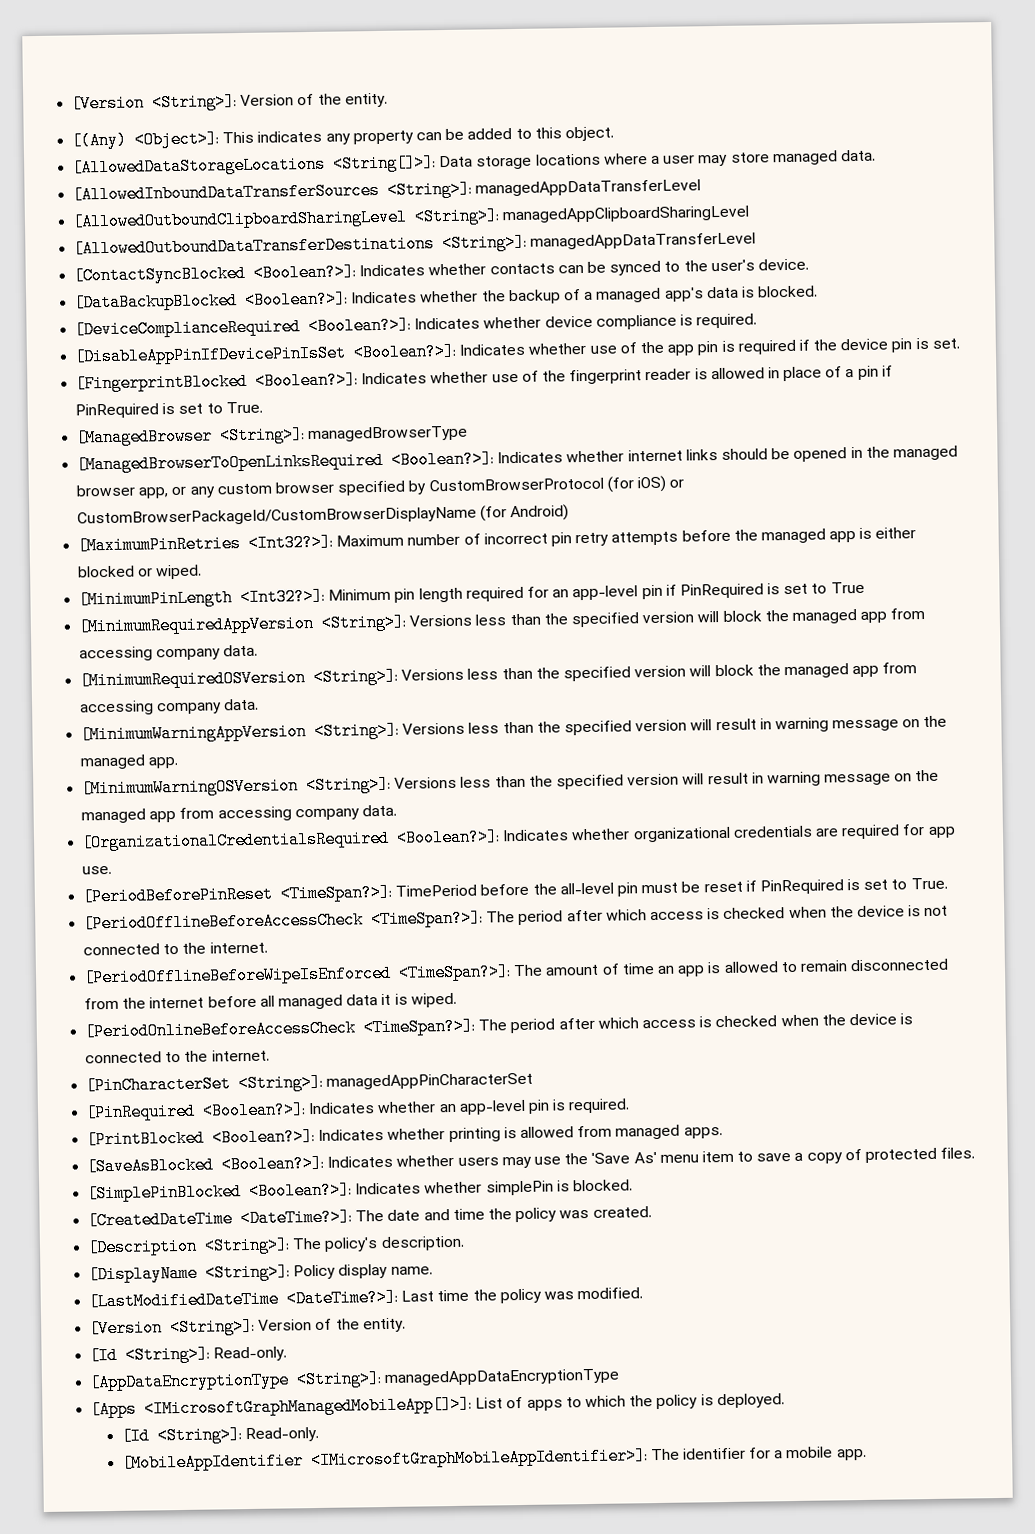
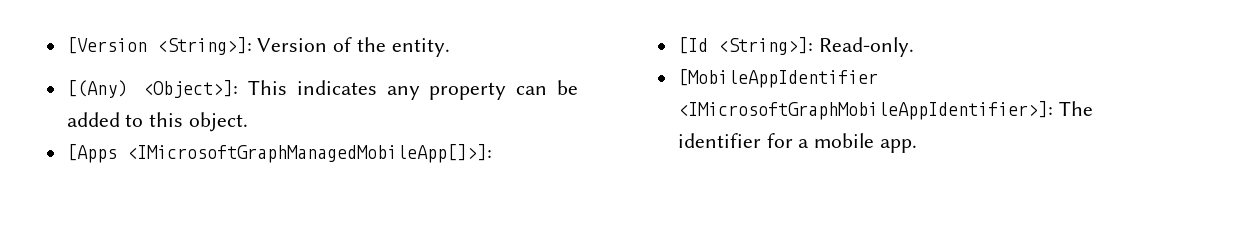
- [AllowedDataStorageLocations <String[]>]: Data storage locations where a user may store managed data.
- [AllowedInboundDataTransferSources <String>]: managedAppDataTransferLevel
- [AllowedOutboundClipboardSharingLevel <String>]: managedAppClipboardSharingLevel
- [AllowedOutboundDataTransferDestinations <String>]: managedAppDataTransferLevel
- [ContactSyncBlocked <Boolean?>]: Indicates whether contacts can be synced to the user's device.
- [DataBackupBlocked <Boolean?>]: Indicates whether the backup of a managed app's data is blocked.
- [DeviceComplianceRequired <Boolean?>]: Indicates whether device compliance is required.
- [DisableAppPinIfDevicePinIsSet <Boolean?>]: Indicates whether use of the app pin is required if the device pin is set.
- [FingerprintBlocked <Boolean?>]: Indicates whether use of the fingerprint reader is allowed in place of a pin if PinRequired is set to True.
- [ManagedBrowser <String>]: managedBrowserType
- [ManagedBrowserToOpenLinksRequired <Boolean?>]: Indicates whether internet links should be opened in the managed browser app, or any custom browser specified by CustomBrowserProtocol (for iOS) or CustomBrowserPackageId/CustomBrowserDisplayName (for Android)
- [MaximumPinRetries <Int32?>]: Maximum number of incorrect pin retry attempts before the managed app is either blocked or wiped.
- [MinimumPinLength <Int32?>]: Minimum pin length required for an app-level pin if PinRequired is set to True
- [MinimumRequiredAppVersion <String>]: Versions less than the specified version will block the managed app from accessing company data.
- [MinimumRequiredOSVersion <String>]: Versions less than the specified version will block the managed app from accessing company data.
- [MinimumWarningAppVersion <String>]: Versions less than the specified version will result in warning message on the managed app.
- [MinimumWarningOSVersion <String>]: Versions less than the specified version will result in warning message on the managed app from accessing company data.
- [OrganizationalCredentialsRequired <Boolean?>]: Indicates whether organizational credentials are required for app use.
- [PeriodBeforePinReset <TimeSpan?>]: TimePeriod before the all-level pin must be reset if PinRequired is set to True.
- [PeriodOfflineBeforeAccessCheck <TimeSpan?>]: The period after which access is checked when the device is not connected to the internet.
- [PeriodOfflineBeforeWipeIsEnforced <TimeSpan?>]: The amount of time an app is allowed to remain disconnected from the internet before all managed data it is wiped.
- [PeriodOnlineBeforeAccessCheck <TimeSpan?>]: The period after which access is checked when the device is connected to the internet.
- [PinCharacterSet <String>]: managedAppPinCharacterSet
- [PinRequired <Boolean?>]: Indicates whether an app-level pin is required.
- [PrintBlocked <Boolean?>]: Indicates whether printing is allowed from managed apps.
- [SaveAsBlocked <Boolean?>]: Indicates whether users may use the 'Save As' menu item to save a copy of protected files.
- [SimplePinBlocked <Boolean?>]: Indicates whether simplePin is blocked.
- [CreatedDateTime <DateTime?>]: The date and time the policy was created.
- [Description <String>]: The policy's description.
- [DisplayName <String>]: Policy display name.
- [LastModifiedDateTime <DateTime?>]: Last time the policy was modified.
- [Version <String>]: Version of the entity.
- [Id <String>]: Read-only.
- [AppDataEncryptionType <String>]: managedAppDataEncryptionType
- [Apps <IMicrosoftGraphManagedMobileApp[]>]: List of apps to which the policy is deployed.
+ [Apps <IMicrosoftGraphManagedMobileApp[]>]:

